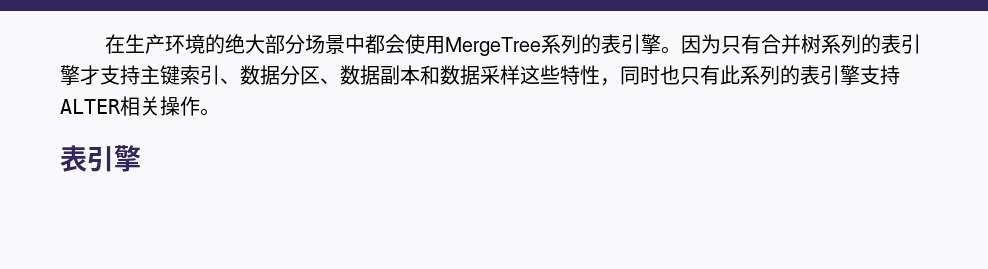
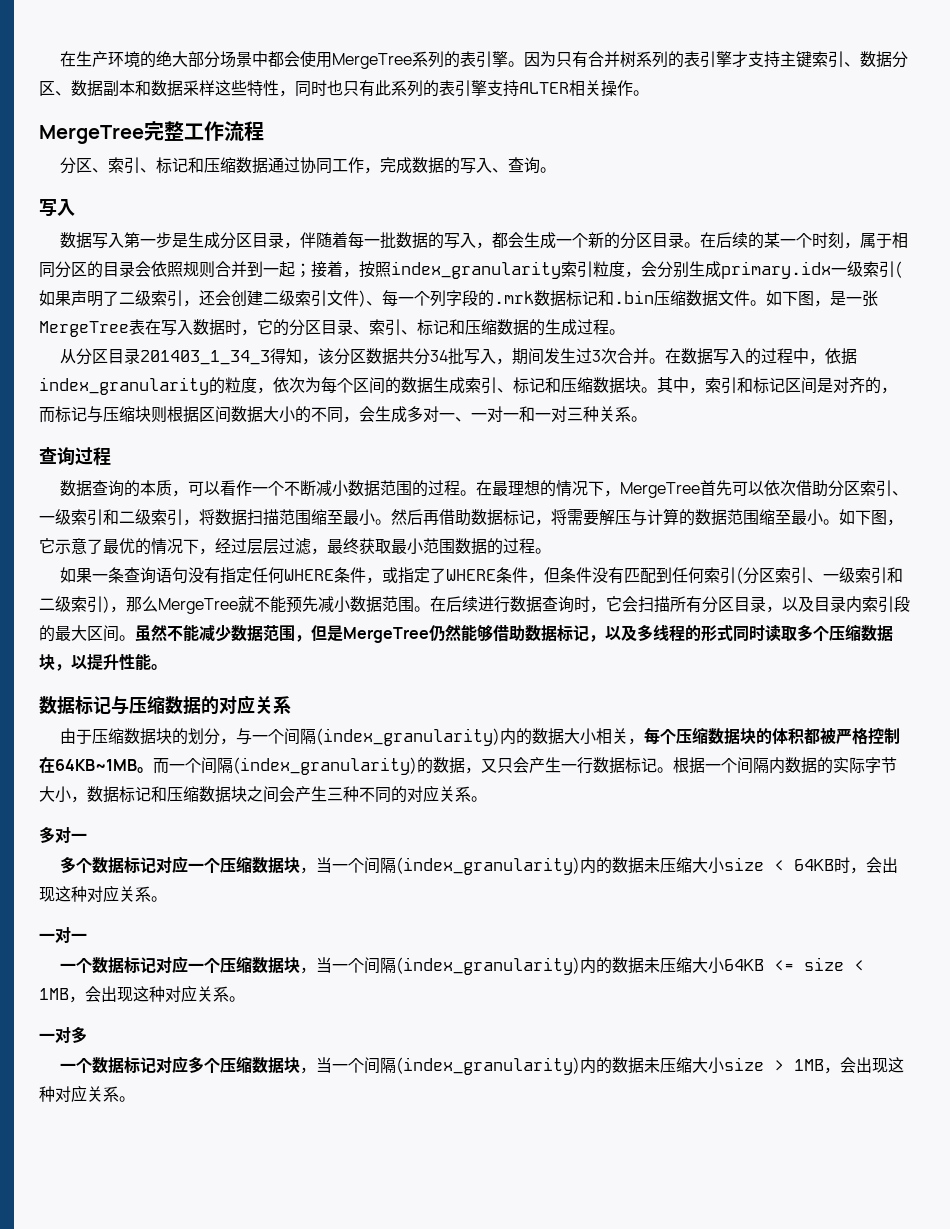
  因为只有合并树系列的表引擎才支持主键索引、数据分区、数据副本和数据采样这些特性，同时也只有此系列的表引擎支持ALTER相关操作。
- 表引擎
+ MergeTree完整工作流程
+ 分区、索引、标记和压缩数据通过协同工作，完成数据的写入、查询。
+ 写入
+ 数据写入第一步是生成分区目录，伴随着每一批数据的写入，都会生成一个新的分区目录。在后续的某一个时刻，属于相同分区的目录会依照规则合并到一起；接着，按照index_granularity索引粒度，会分别生成primary.idx一级索引(如果声明了二级索引，还会创建二级索引文件)、每一个列字段的.mrk数据标记和.bin压缩数据文件。如下图，是一张MergeTree表在写入数据时，它的分区目录、索引、标记和压缩数据的生成过程。
+ 从分区目录201403_1_34_3得知，该分区数据共分34批写入，期间发生过3次合并。在数据写入的过程中，依据index_granularity的粒度，依次为每个区间的数据生成索引、标记和压缩数据块。其中，索引和标记区间是对齐的，而标记与压缩块则根据区间数据大小的不同，会生成多对一、一对一和一对三种关系。
+ 查询过程
+ 数据查询的本质，可以看作一个不断减小数据范围的过程。在最理想的情况下，MergeTree首先可以依次借助分区索引、一级索引和二级索引，将数据扫描范围缩至最小。然后再借助数据标记，将需要解压与计算的数据范围缩至最小。如下图，它示意了最优的情况下，经过层层过滤，最终获取最小范围数据的过程。
+ 如果一条查询语句没有指定任何WHERE条件，或指定了WHERE条件，但条件没有匹配到任何索引(分区索引、一级索引和二级索引)，那么MergeTree就不能预先减小数据范围。在后续进行数据查询时，它会扫描所有分区目录，以及目录内索引段的最大区间。虽然不能减少数据范围，但是MergeTree仍然能够借助数据标记，以及多线程的形式同时读取多个压缩数据块，以提升性能。
+ 数据标记与压缩数据的对应关系
+ 由于压缩数据块的划分，与一个间隔(index_granularity)内的数据大小相关，每个压缩数据块的体积都被严格控制在64KB~1MB。而一个间隔(index_granularity)的数据，又只会产生一行数据标记。根据一个间隔内数据的实际字节大小，数据标记和压缩数据块之间会产生三种不同的对应关系。
+ 多对一
+ 多个数据标记对应一个压缩数据块，当一个间隔(index_granularity)内的数据未压缩大小size < 64KB时，会出现这种对应关系。
+ 一对一
+ 一个数据标记对应一个压缩数据块，当一个间隔(index_granularity)内的数据未压缩大小64KB <= size < 1MB，会出现这种对应关系。
+ 一对多
+ 一个数据标记对应多个压缩数据块，当一个间隔(index_granularity)内的数据未压缩大小size > 1MB，会出现这种对应关系。

